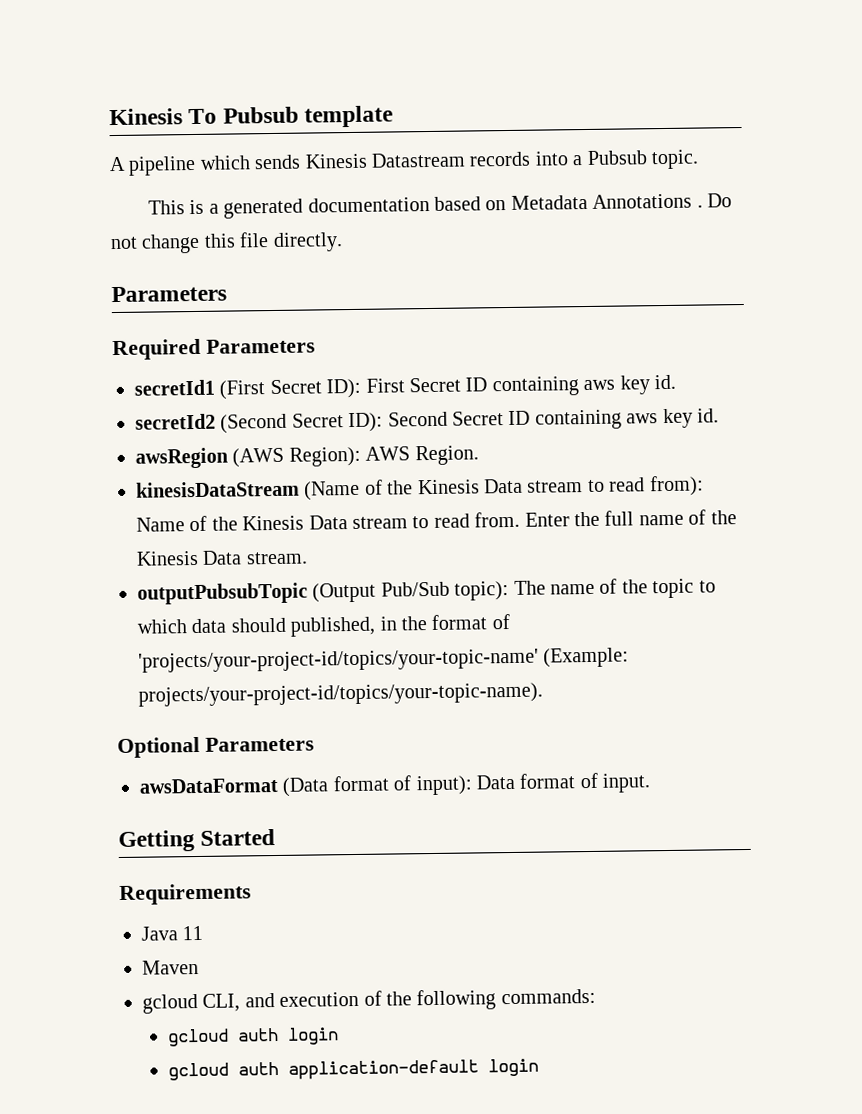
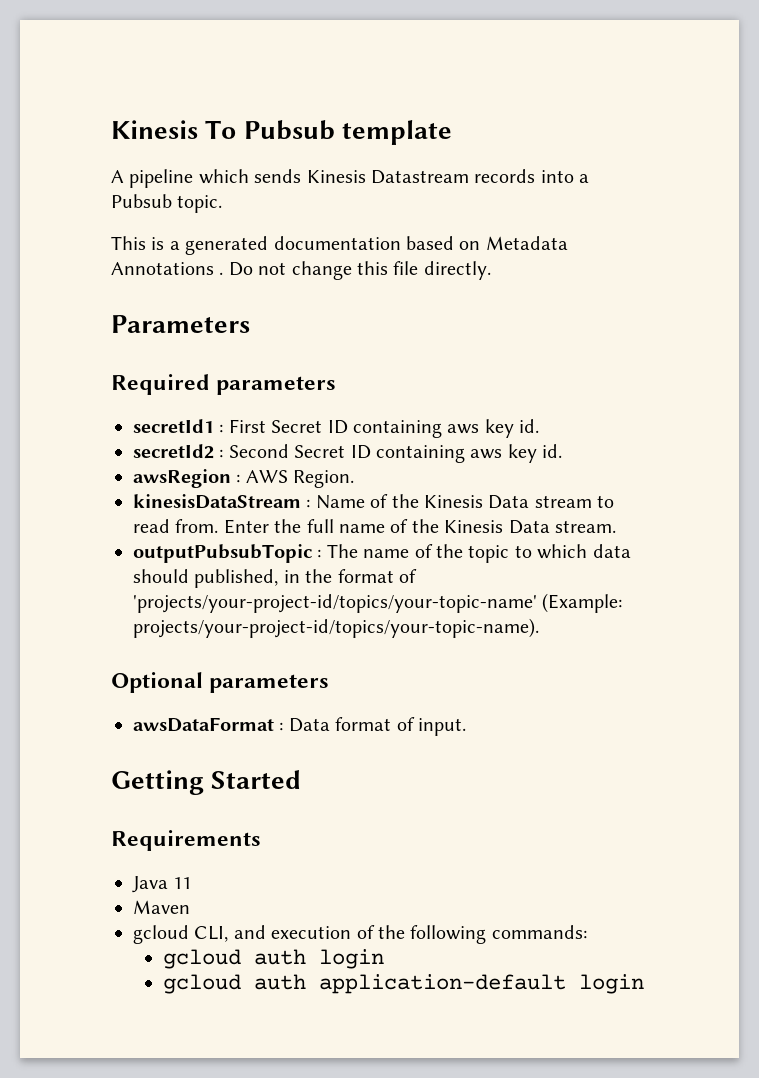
- Required Parameters
+ Required parameters
- secretId1 (First Secret ID): First Secret ID containing aws key id.
+ secretId1 : First Secret ID containing aws key id.
- secretId2 (Second Secret ID): Second Secret ID containing aws key id.
+ secretId2 : Second Secret ID containing aws key id.
- awsRegion (AWS Region): AWS Region.
+ awsRegion : AWS Region.
- kinesisDataStream (Name of the Kinesis Data stream to read from): Name of the Kinesis Data stream to read from.
+ kinesisDataStream : Name of the Kinesis Data stream to read from.
- outputPubsubTopic (Output Pub/Sub topic): The name of the topic to which data should published, in the format of 'projects/your-project-id/topics/your-topic-name' (Example: projects/your-project-id/topics/your-topic-name).
+ outputPubsubTopic : The name of the topic to which data should published, in the format of 'projects/your-project-id/topics/your-topic-name' (Example: projects/your-project-id/topics/your-topic-name).
- Optional Parameters
+ Optional parameters
- awsDataFormat (Data format of input): Data format of input.
+ awsDataFormat : Data format of input.

